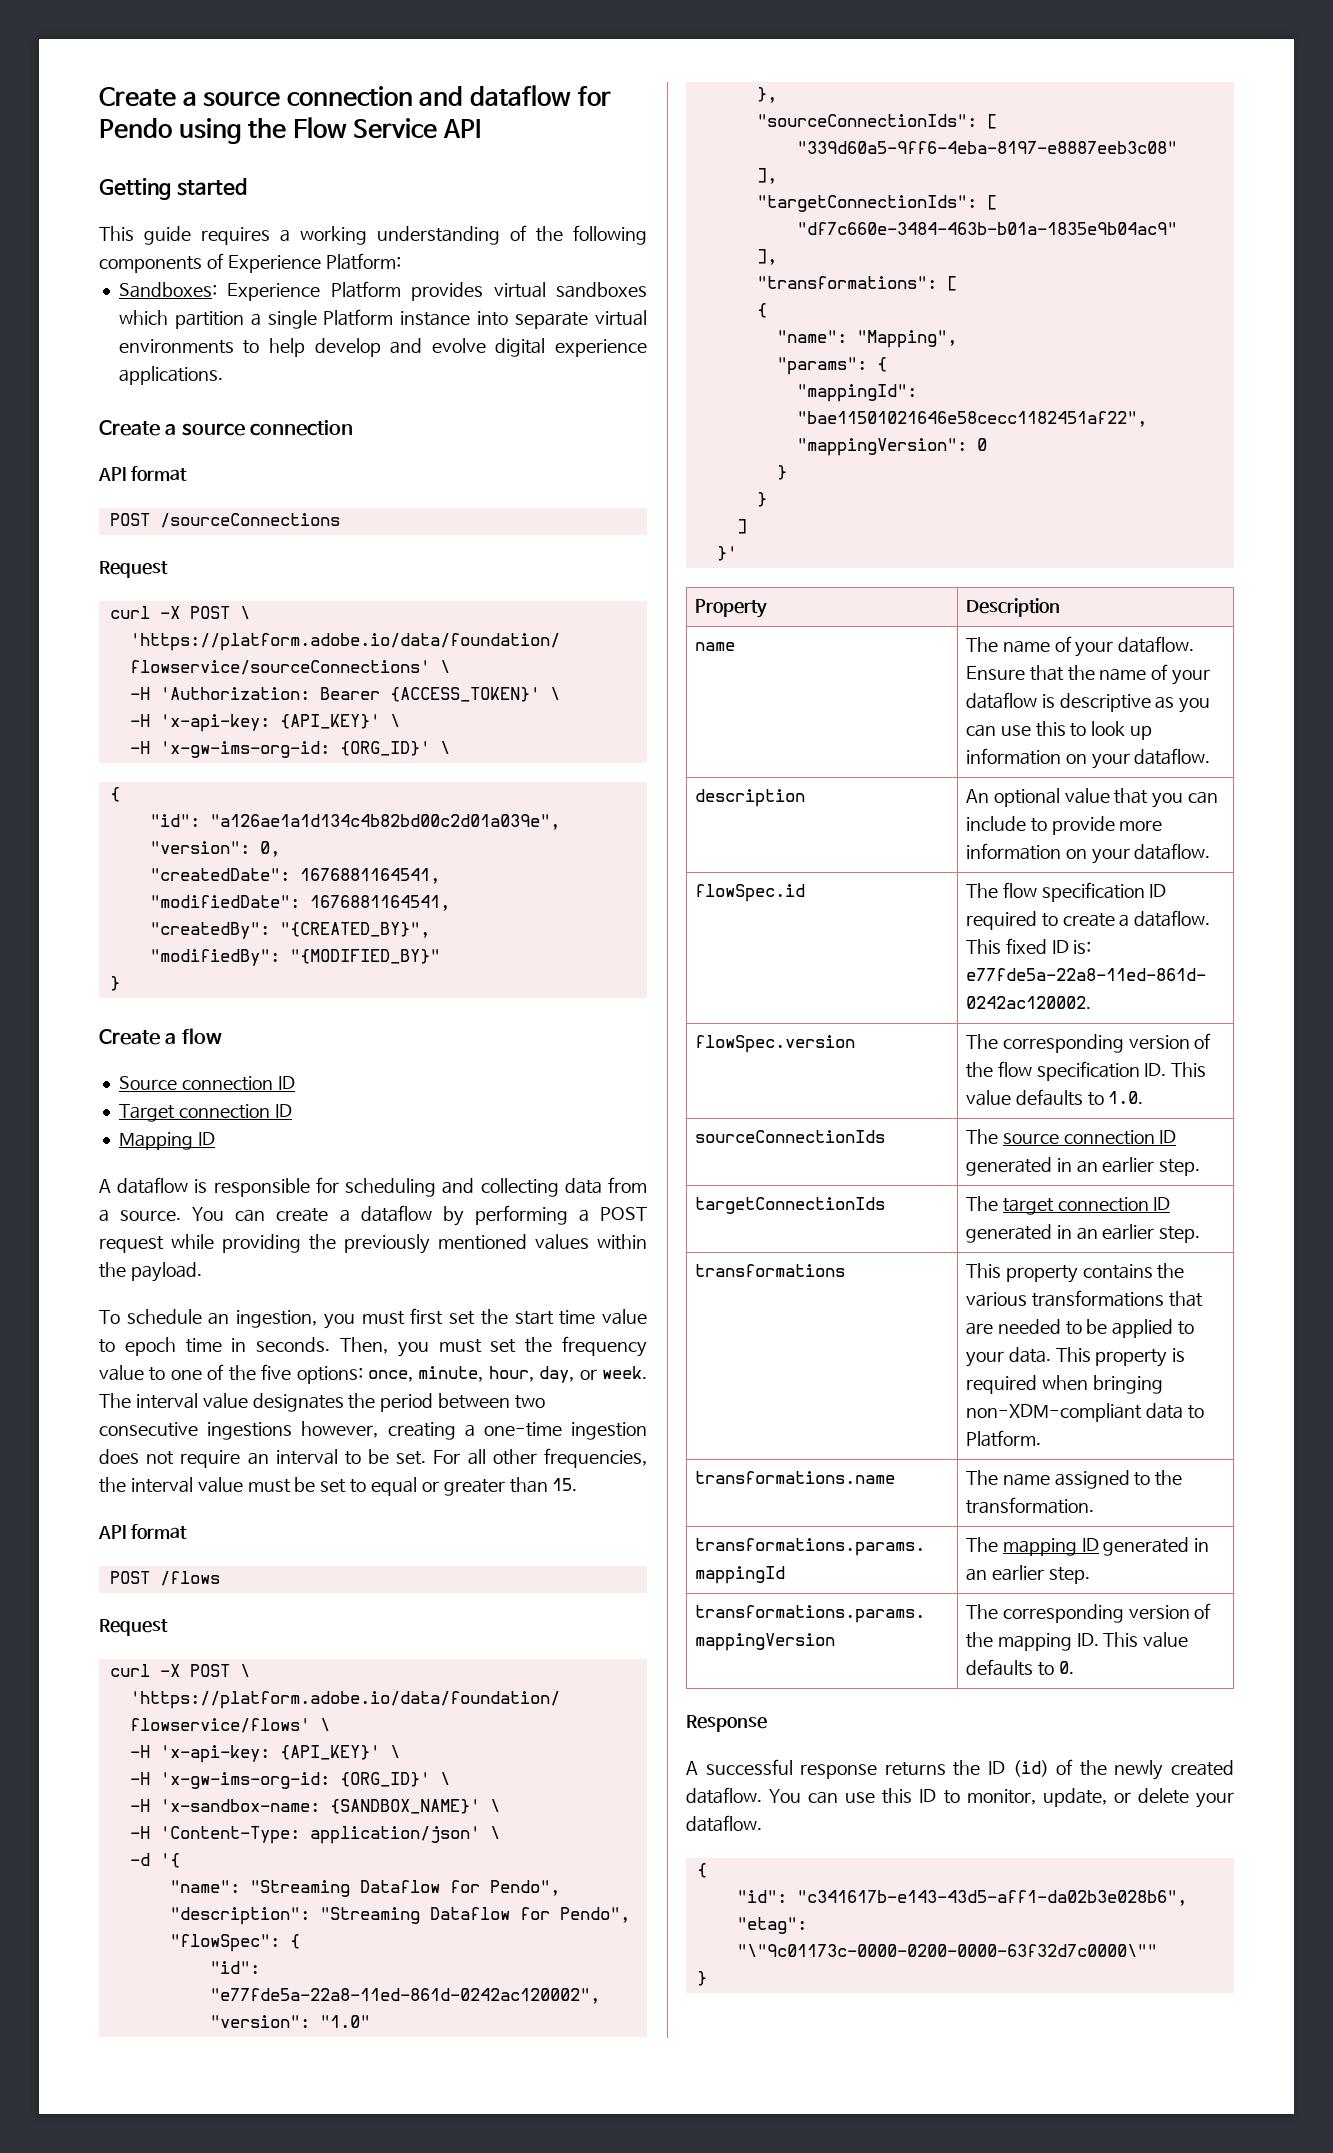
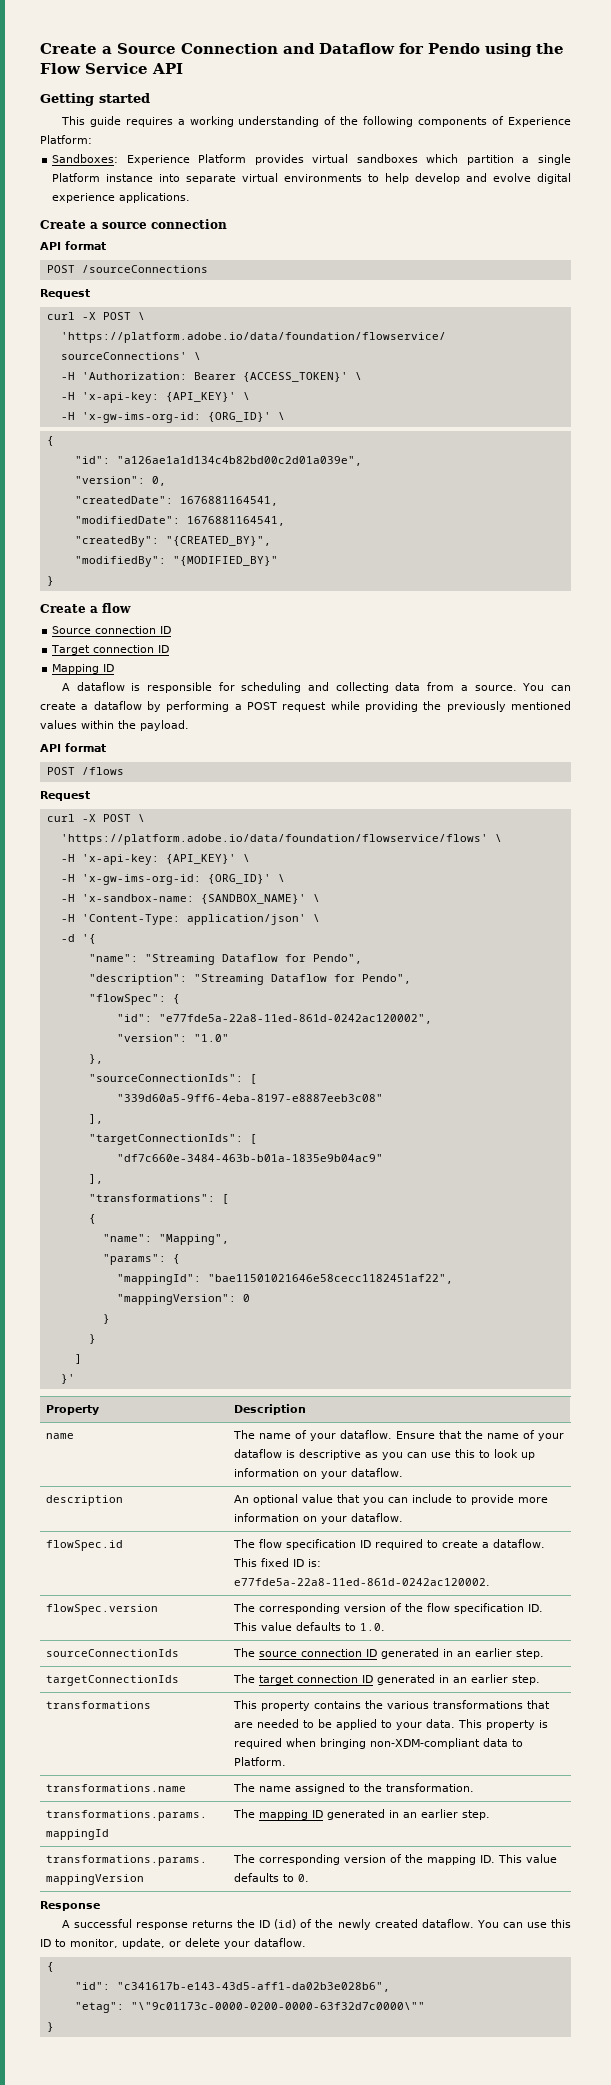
- Create a source connection and dataflow for Pendo using the Flow Service API
+ Create a Source Connection and Dataflow for Pendo using the Flow Service API
- To schedule an ingestion, you must first set the start time value to epoch time in seconds. Then, you must set the frequency value to one of the five options: once, minute, hour, day, or week. The interval value designates the period between two consecutive ingestions however, creating a one-time ingestion does not require an interval to be set. For all other frequencies, the interval value must be set to equal or greater than 15.

